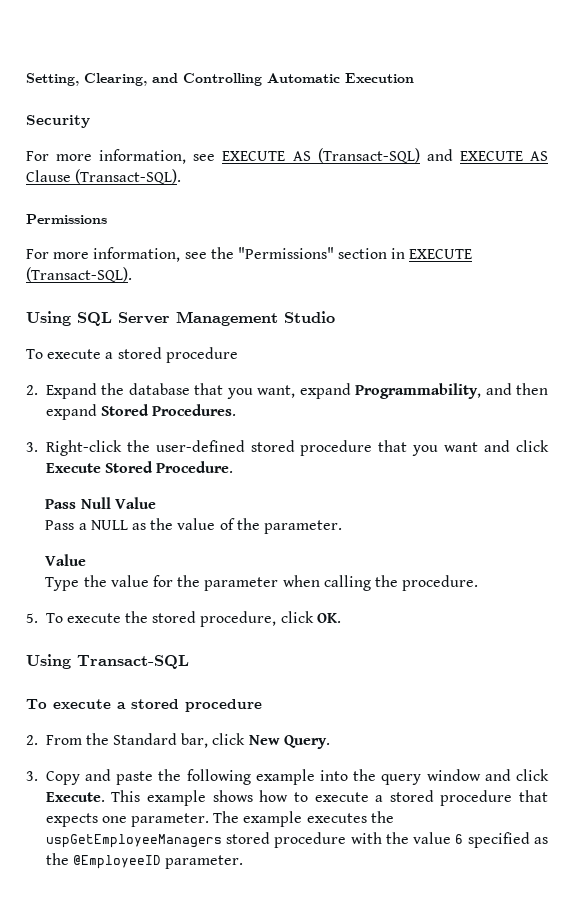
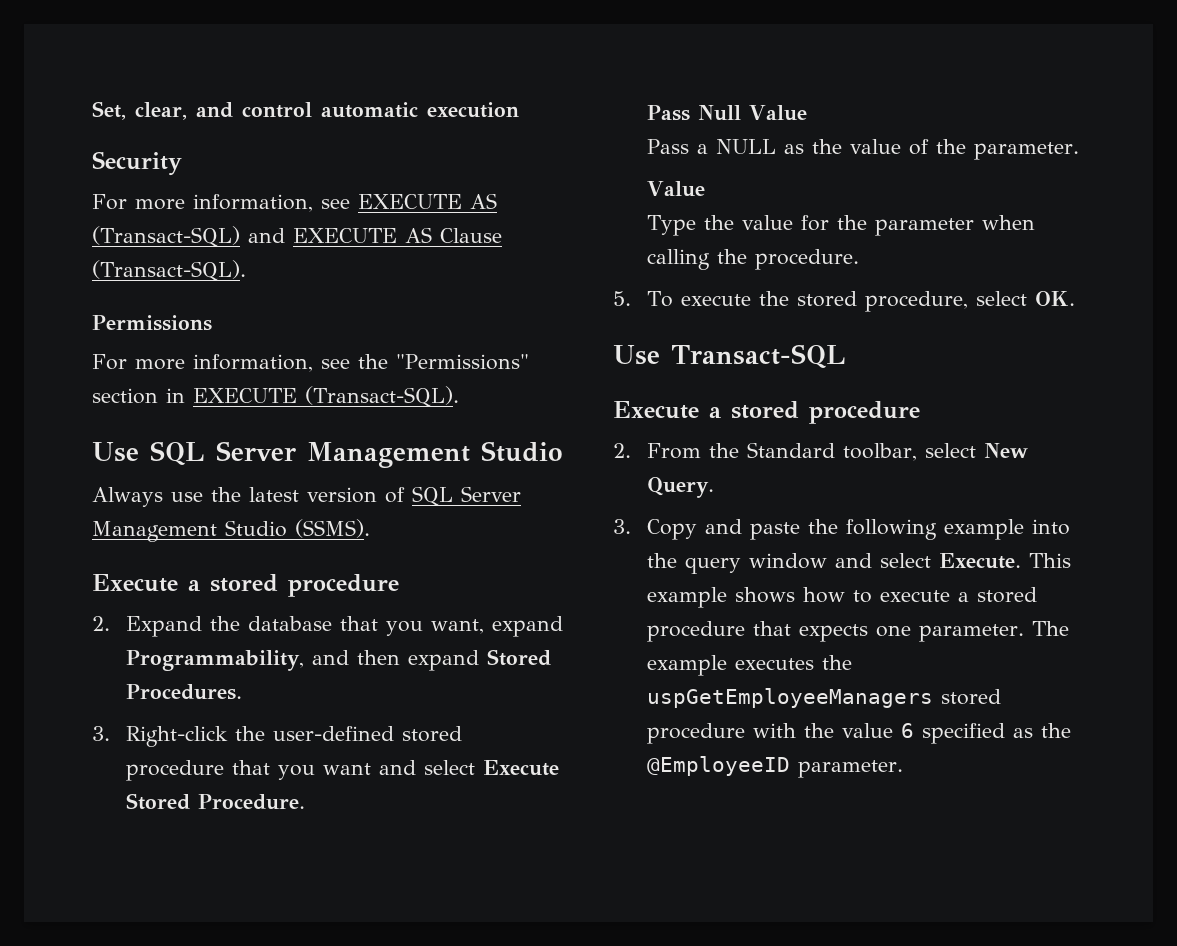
- Setting, Clearing, and Controlling Automatic Execution
+ Set, clear, and control automatic execution
- Using SQL Server Management Studio
- To execute a stored procedure
+ Use SQL Server Management Studio
+ Always use the latest version of SQL Server Management Studio (SSMS).
+ Execute a stored procedure
- 3. Right-click the user-defined stored procedure that you want and click Execute Stored Procedure.
+ 3. Right-click the user-defined stored procedure that you want and select Execute Stored Procedure.
- 5. To execute the stored procedure, click OK.
+ 5. To execute the stored procedure, select OK.
- Using Transact-SQL
- To execute a stored procedure
+ Use Transact-SQL
+ Execute a stored procedure
- 2. From the Standard bar, click New Query.
+ 2. From the Standard toolbar, select New Query.
- 3. Copy and paste the following example into the query window and click Execute.
+ 3. Copy and paste the following example into the query window and select Execute.

